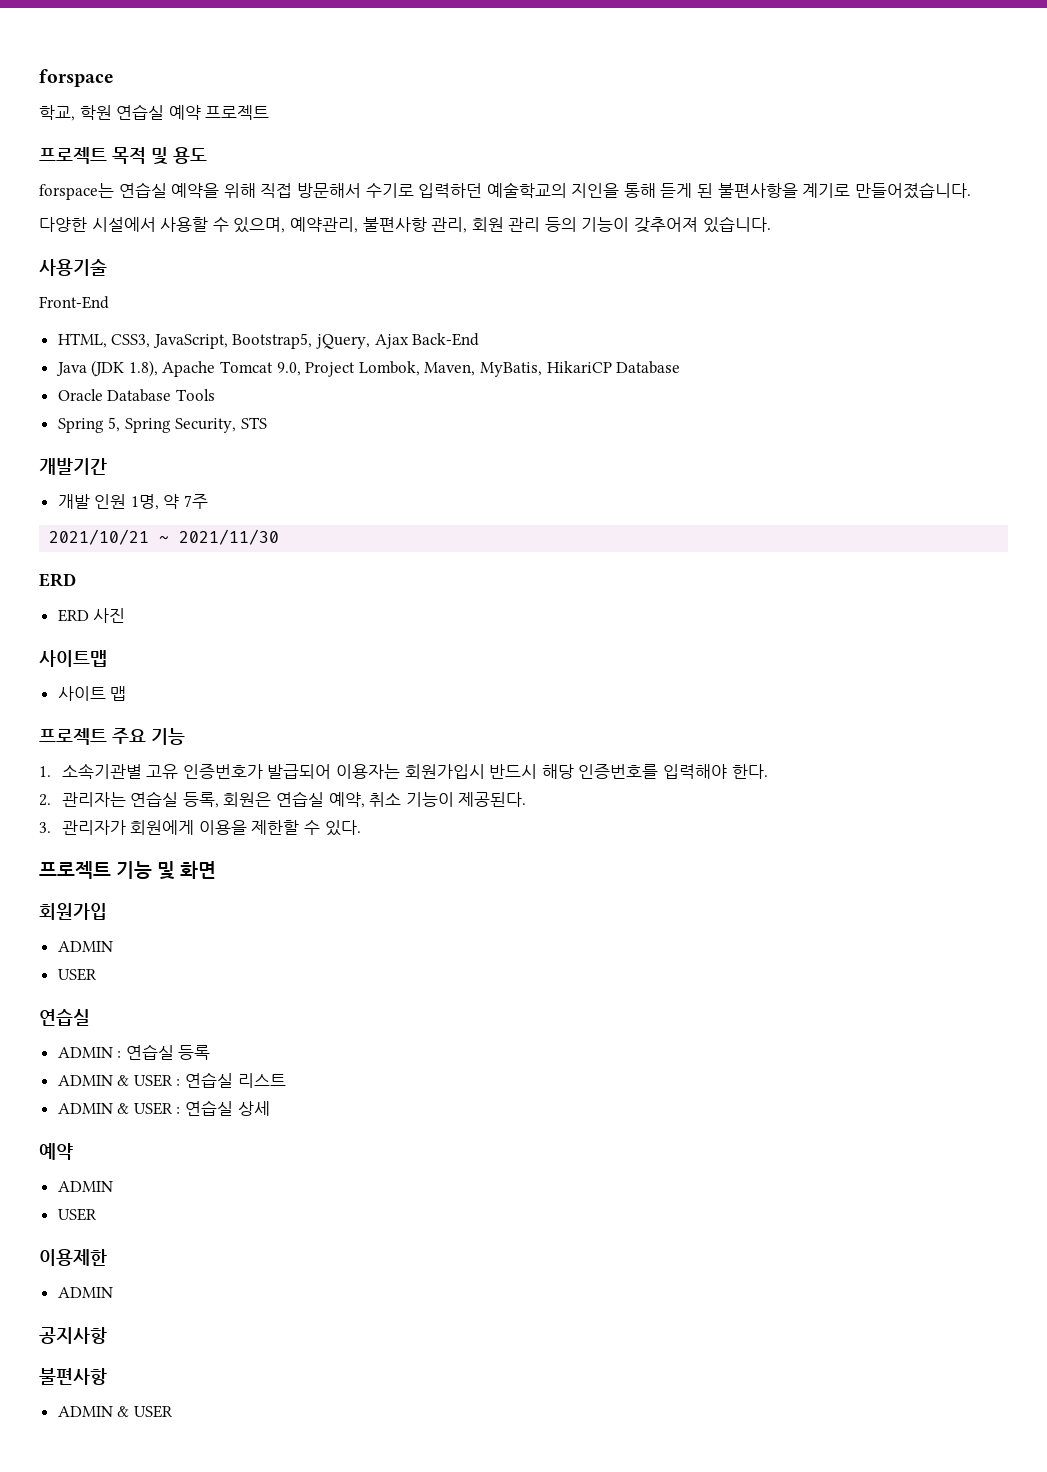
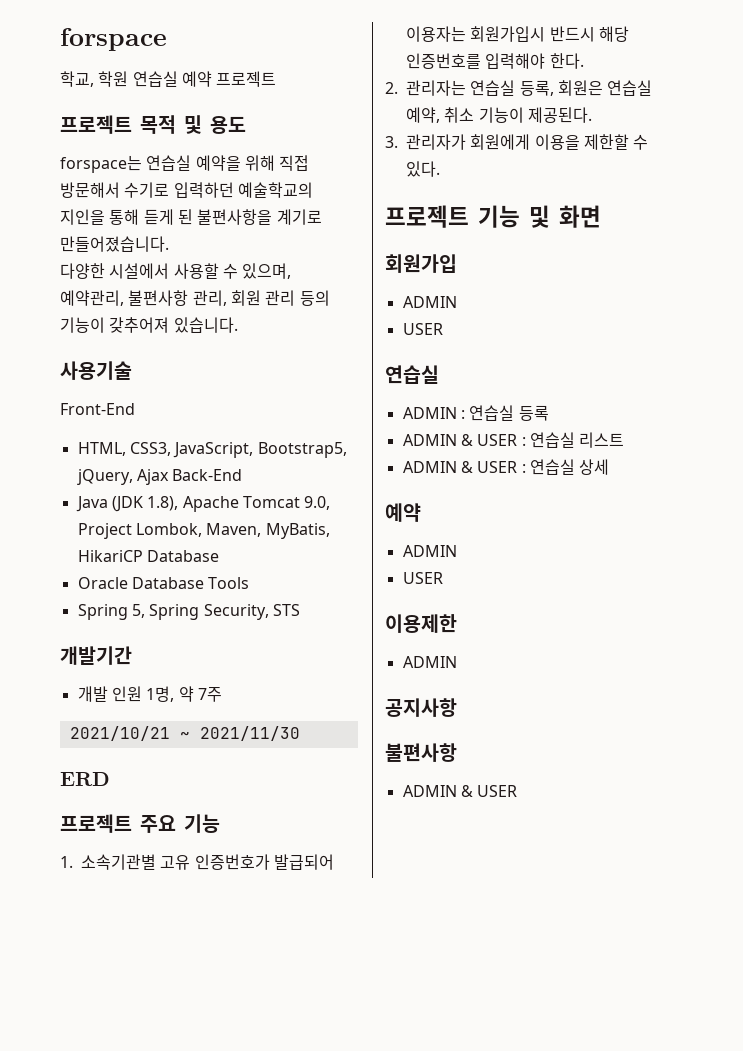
- ERD 사진
- 사이트맵
- 사이트 맵

